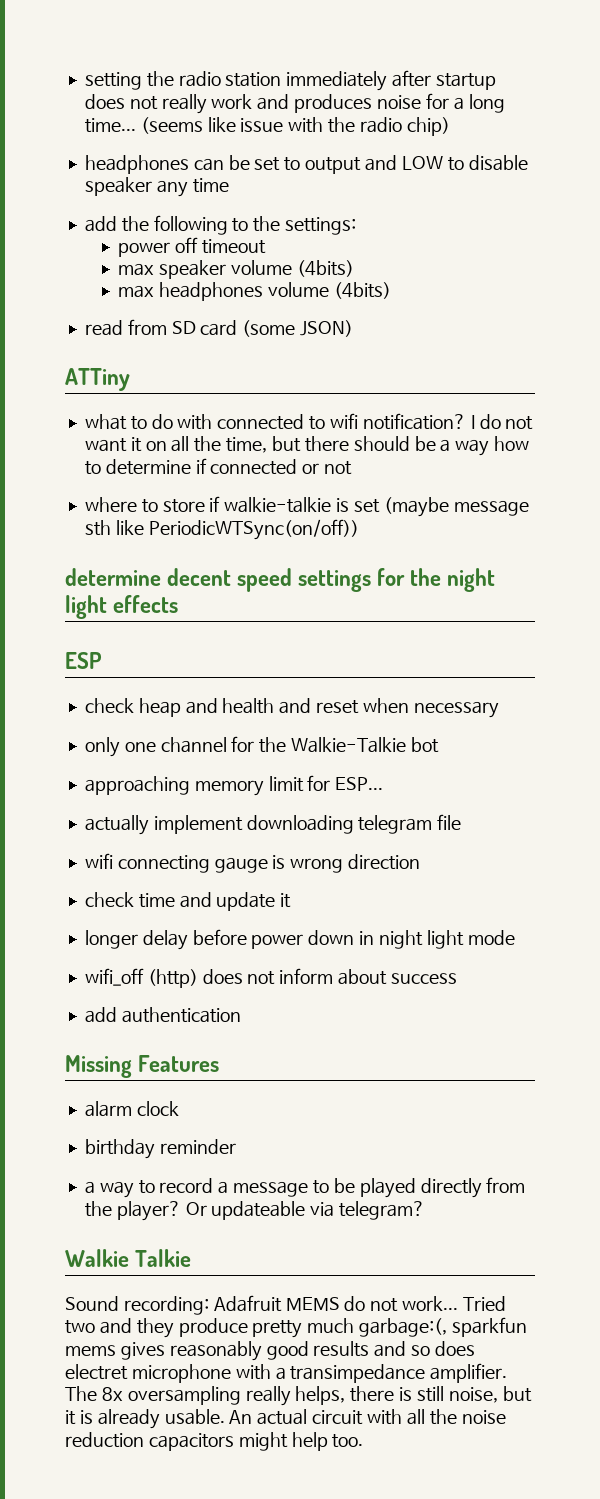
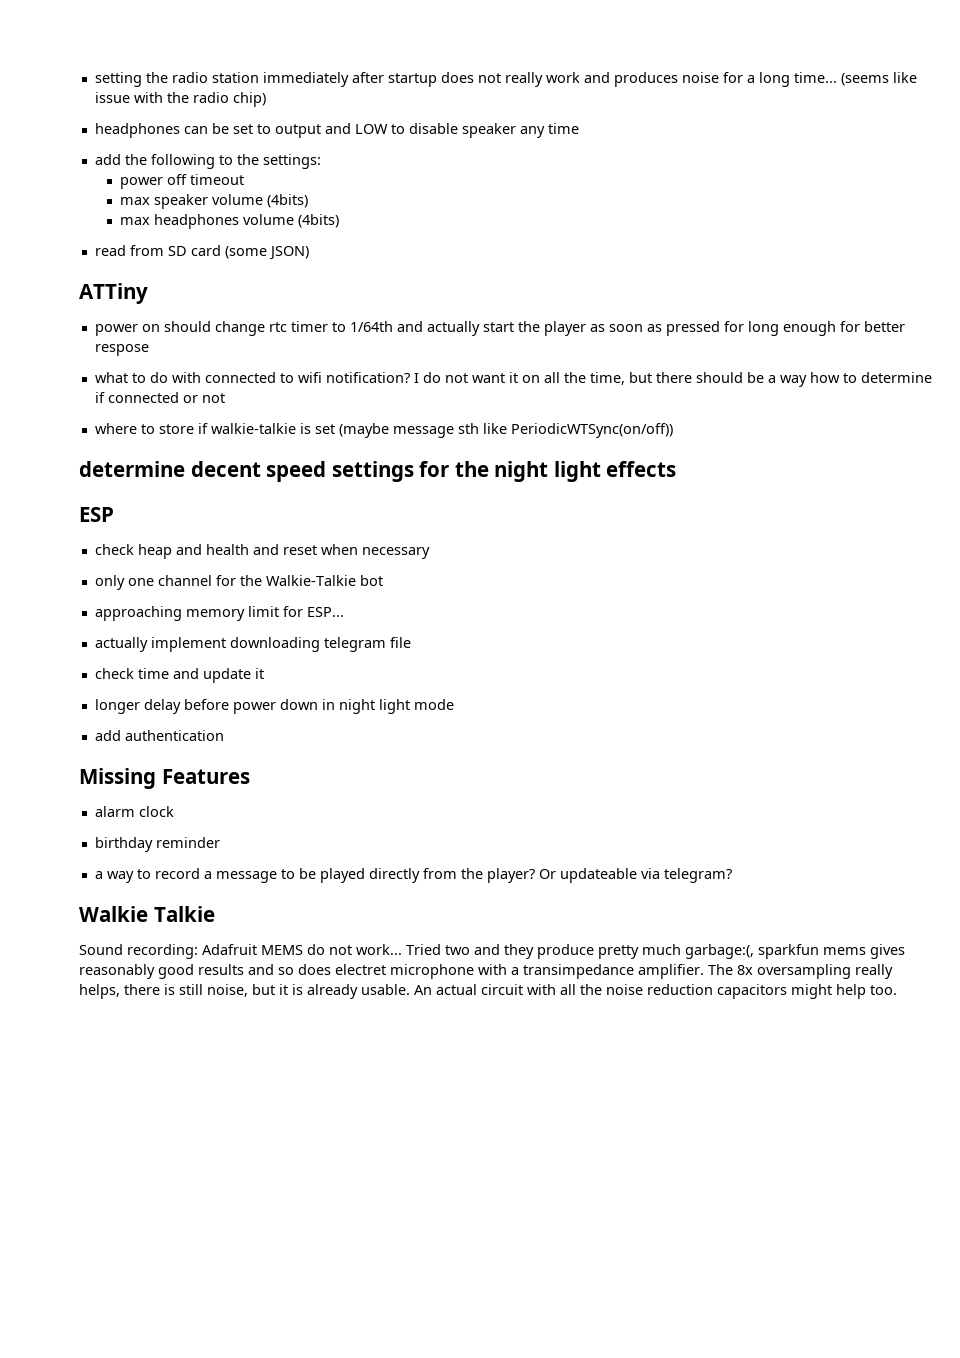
+ power on should change rtc timer to 1/64th and actually start the player as soon as pressed for long enough for better respose
- wifi connecting gauge is wrong direction
- wifi_off (http) does not inform about success

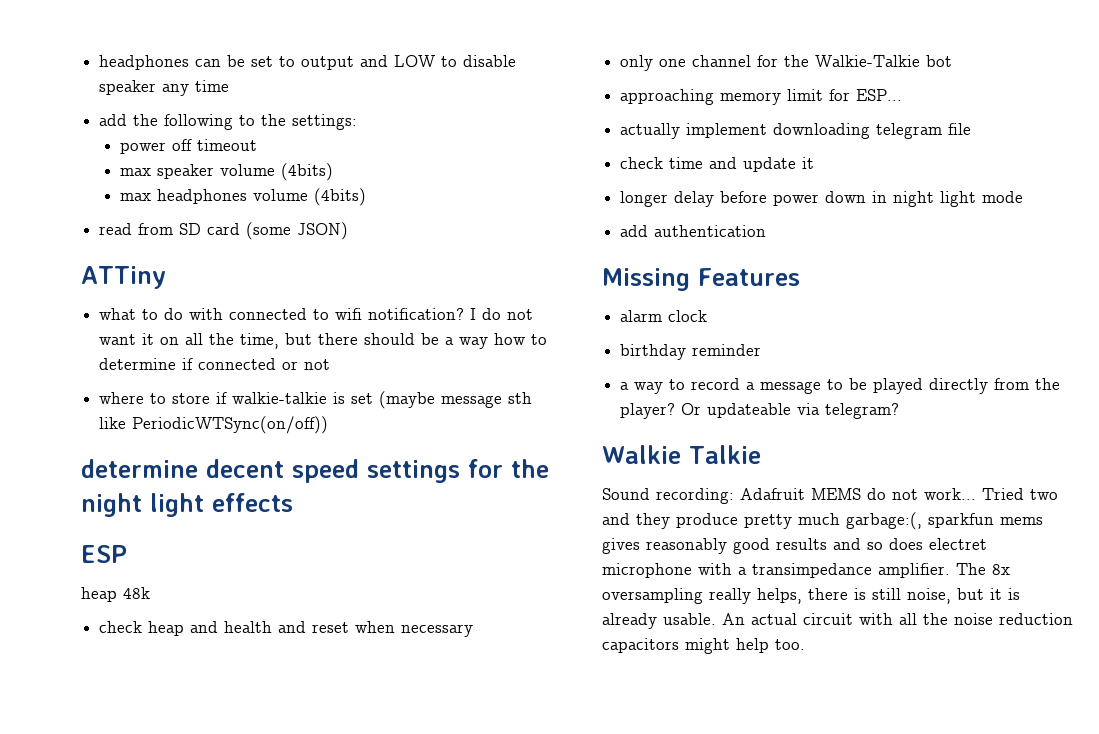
- setting the radio station immediately after startup does not really work and produces noise for a long time... (seems like issue with the radio chip)
- power on should change rtc timer to 1/64th and actually start the player as soon as pressed for long enough for better respose
+ heap 48k

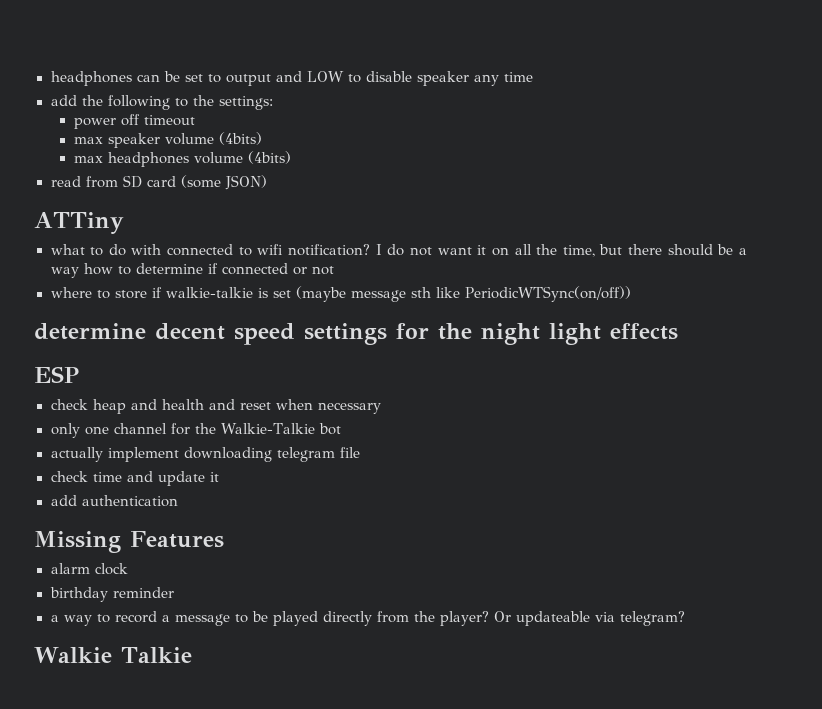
- heap 48k
- approaching memory limit for ESP...
- longer delay before power down in night light mode
- Sound recording: Adafruit MEMS do not work... Tried two and they produce pretty much garbage:(, sparkfun mems gives reasonably good results and so does electret microphone with a transimpedance amplifier. The 8x oversampling really helps, there is still noise, but it is already usable. An actual circuit with all the noise reduction capacitors might help too.

